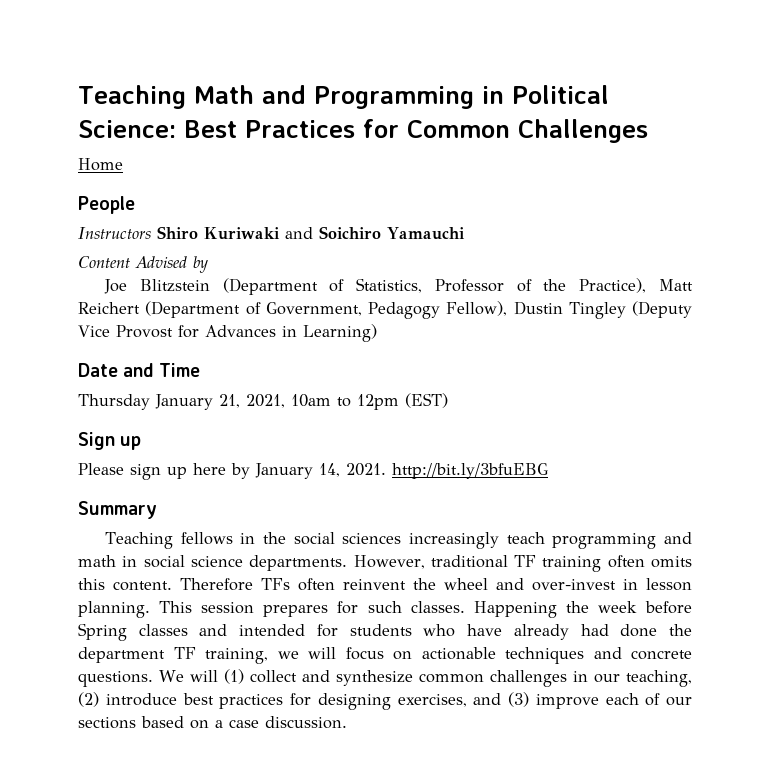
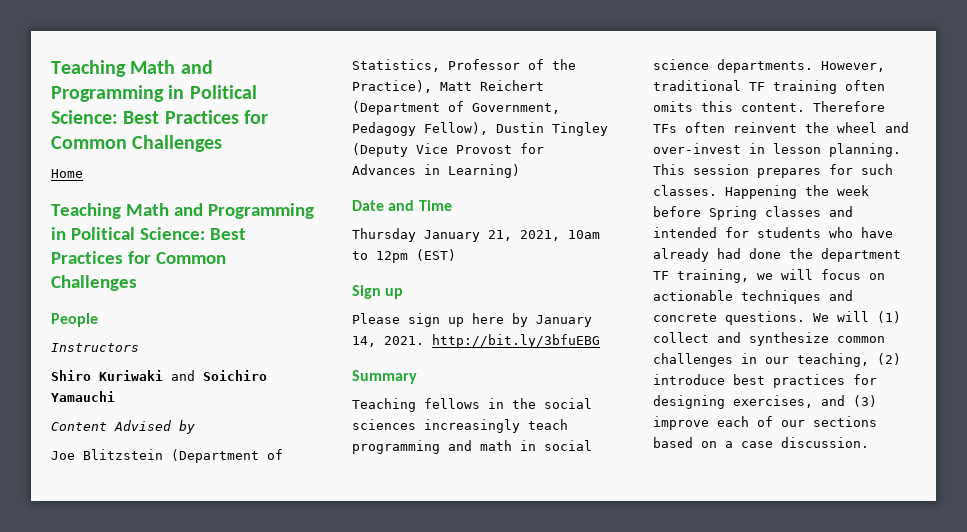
  Home
+ Teaching Math and Programming in Political Science: Best Practices for Common Challenges
- Instructors Shiro Kuriwaki and Soichiro Yamauchi
+ Instructors
+ Shiro Kuriwaki and Soichiro Yamauchi

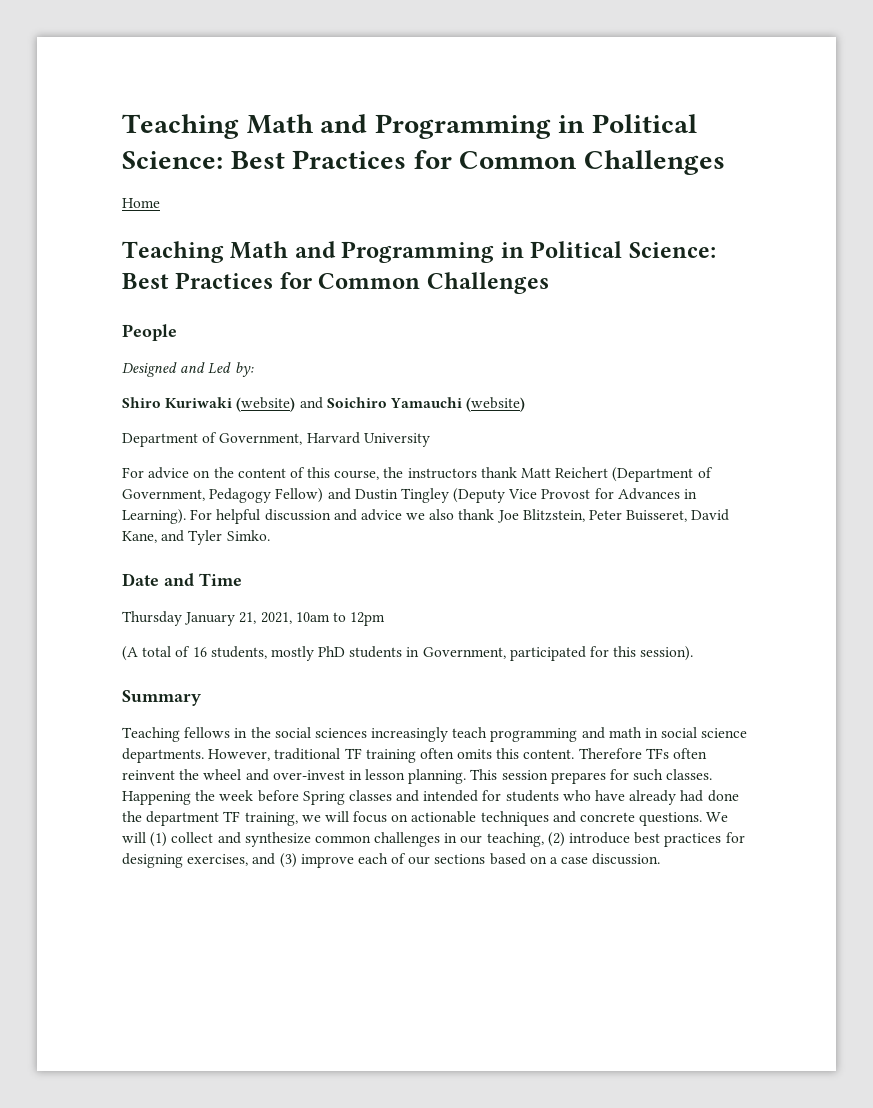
- Instructors
+ Designed and Led by:
- Shiro Kuriwaki and Soichiro Yamauchi
- Content Advised by
- Joe Blitzstein (Department of Statistics, Professor of the Practice), Matt Reichert (Department of Government, Pedagogy Fellow), Dustin Tingley (Deputy Vice Provost for Advances in Learning)
+ Shiro Kuriwaki (website) and Soichiro Yamauchi (website)
+ Department of Government, Harvard University
+ For advice on the content of this course, the instructors thank Matt Reichert (Department of Government, Pedagogy Fellow) and Dustin Tingley (Deputy Vice Provost for Advances in Learning). For helpful discussion and advice we also thank Joe Blitzstein, Peter Buisseret, David Kane, and Tyler Simko.
- Thursday January 21, 2021, 10am to 12pm (EST)
- Sign up
- Please sign up here by January 14, 2021. http://bit.ly/3bfuEBG
+ Thursday January 21, 2021, 10am to 12pm
+ (A total of 16 students, mostly PhD students in Government, participated for this session).

